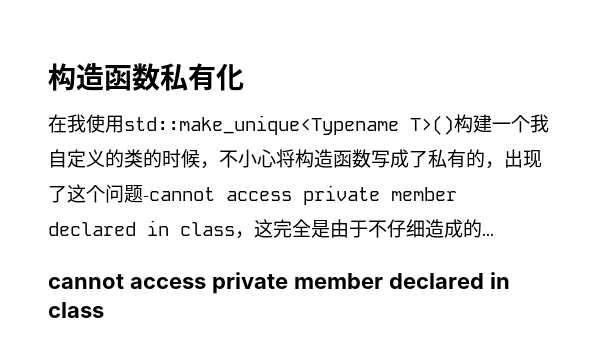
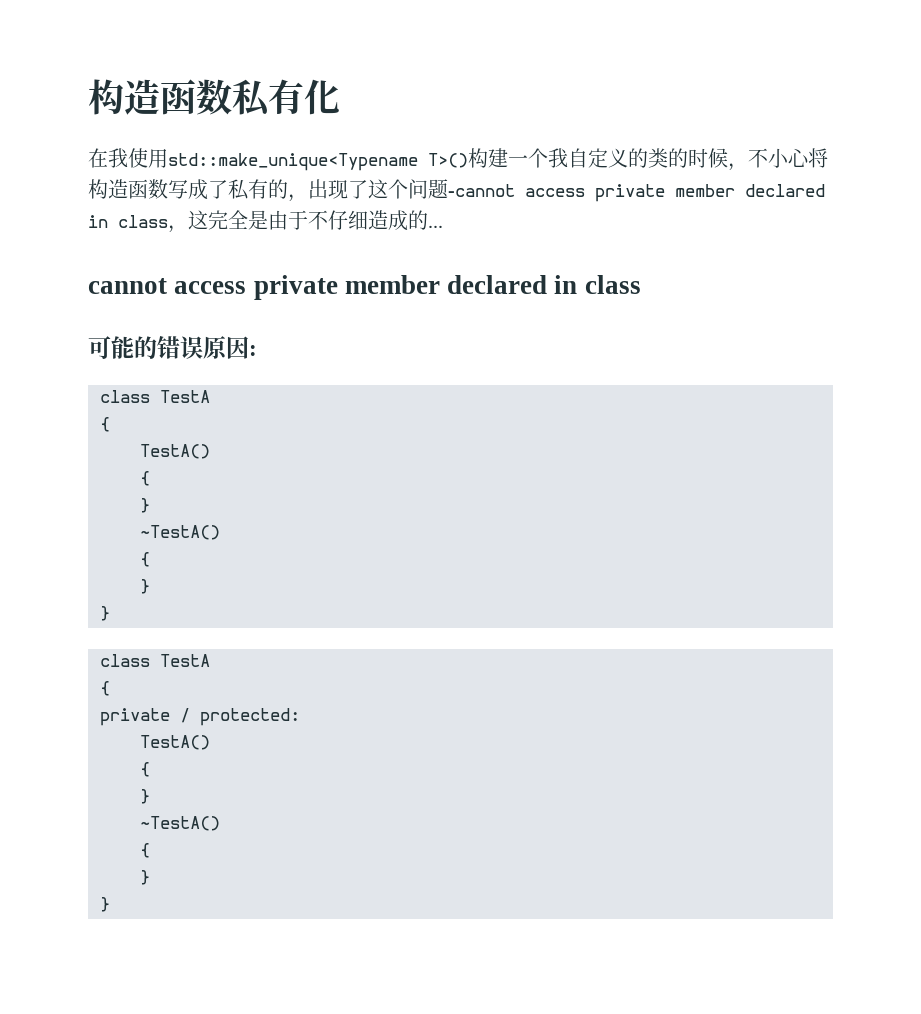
+ 可能的错误原因:
+ class TestA
+ {
+ TestA()
+ {
+ }
+ ~TestA()
+ {
+ }
+ }
+ class TestA
+ {
+ private / protected:
+ TestA()
+ {
+ }
+ ~TestA()
+ {
+ }
+ }

